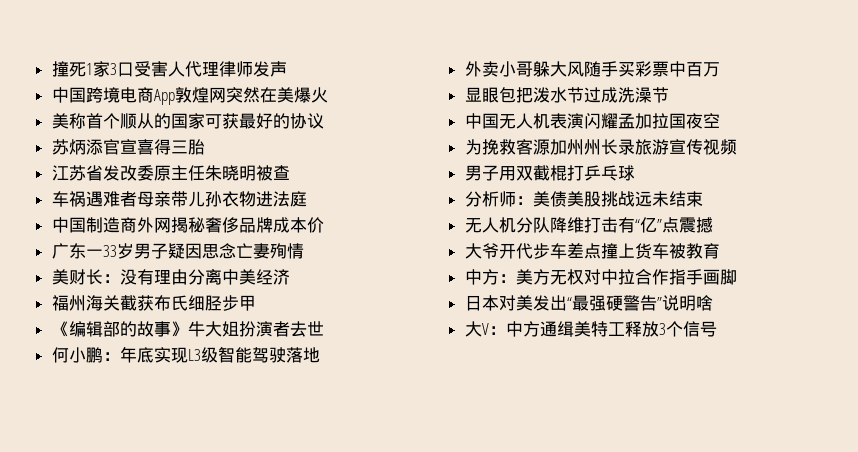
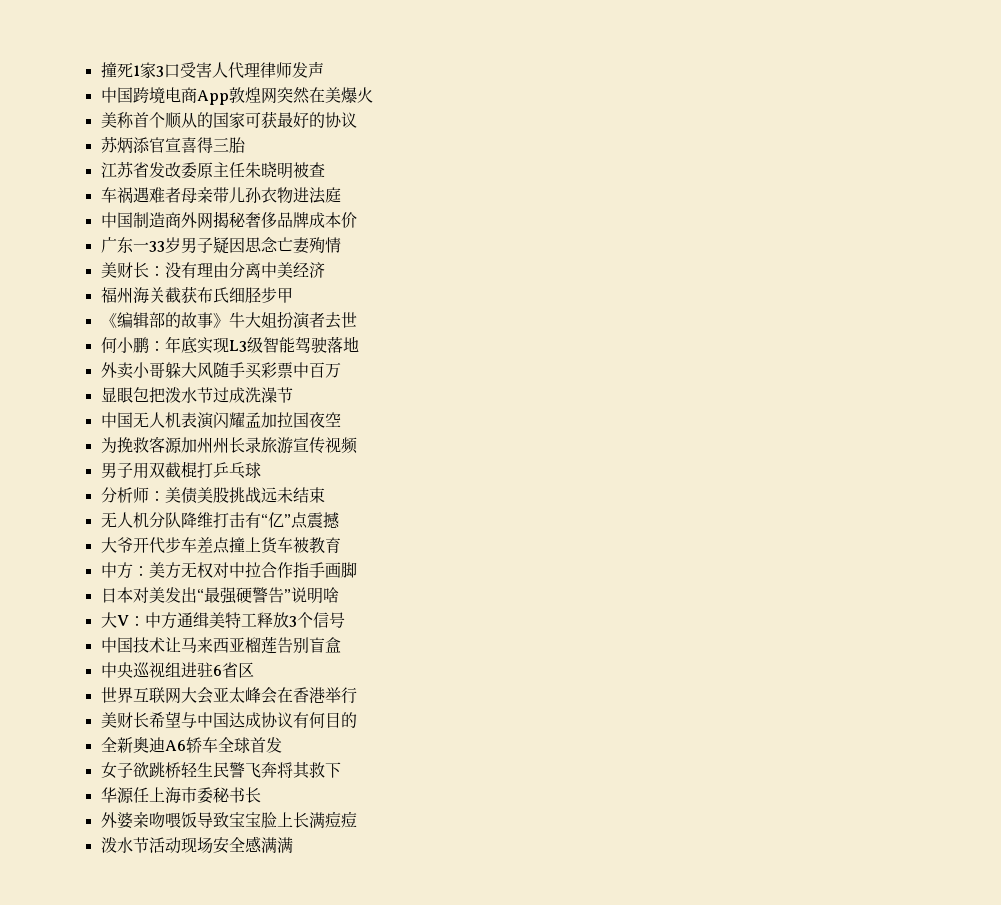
+ 中国技术让马来西亚榴莲告别盲盒
+ 中央巡视组进驻6省区
+ 世界互联网大会亚太峰会在香港举行
+ 美财长希望与中国达成协议有何目的
+ 全新奥迪A6轿车全球首发
+ 女子欲跳桥轻生民警飞奔将其救下
+ 华源任上海市委秘书长
+ 外婆亲吻喂饭导致宝宝脸上长满痘痘
+ 泼水节活动现场安全感满满

